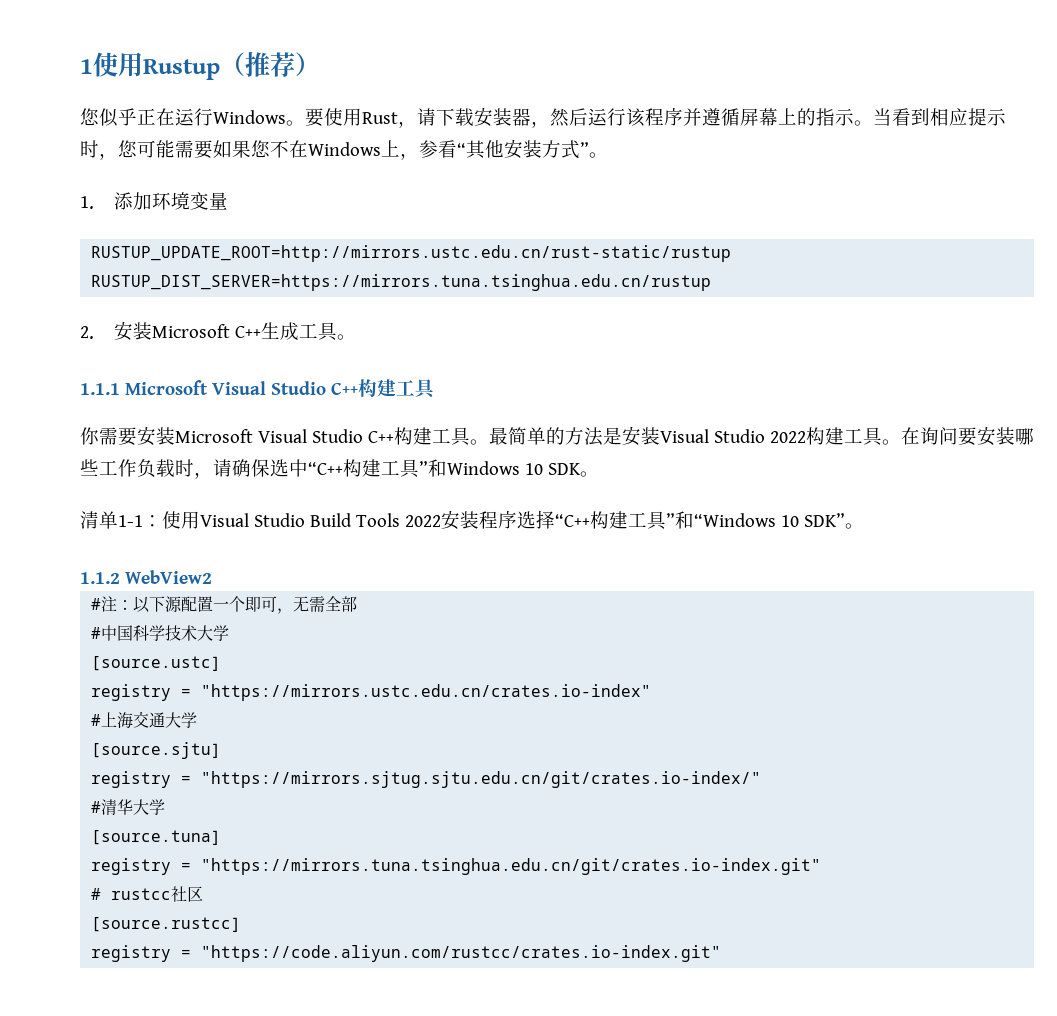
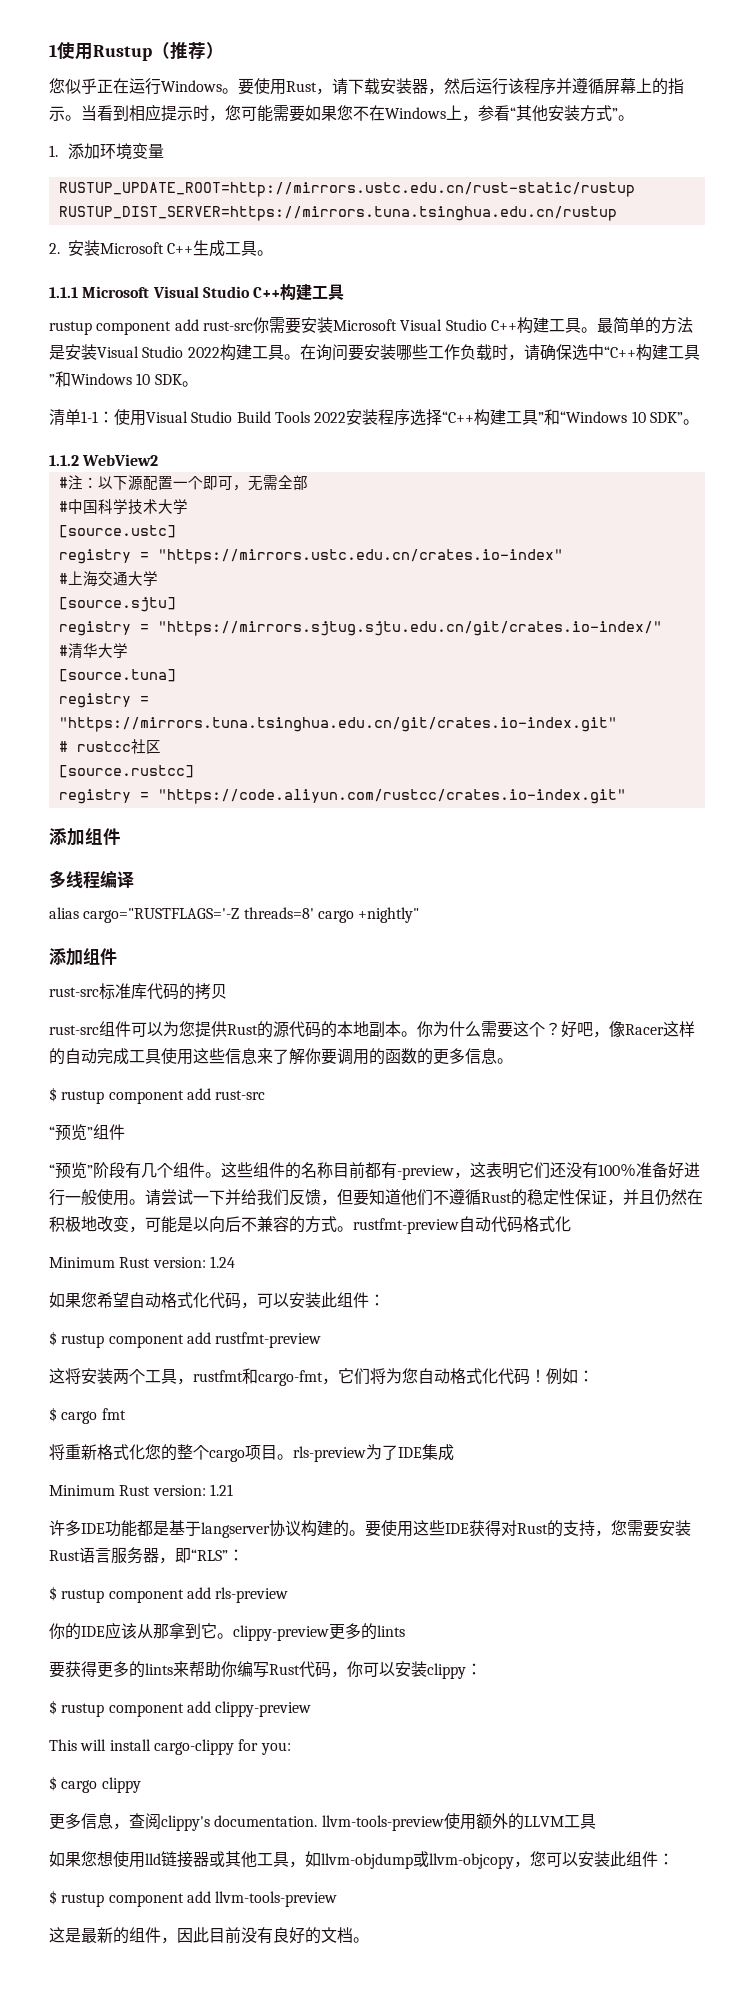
- 你需要安装Microsoft Visual Studio C++构建工具。
+ rustup component add rust-src你需要安装Microsoft Visual Studio C++构建工具。
  registry = "https://code.aliyun.com/rustcc/crates.io-index.git"
+ 添加组件
+ 多线程编译
+ alias cargo="RUSTFLAGS='-Z threads=8' cargo +nightly"
+ 添加组件
+ rust-src标准库代码的拷贝
+ rust-src组件可以为您提供Rust的源代码的本地副本。你为什么需要这个？好吧，像Racer这样的自动完成工具使用这些信息来了解你要调用的函数的更多信息。
+ $ rustup component add rust-src
+ “预览”组件
+ “预览”阶段有几个组件。这些组件的名称目前都有-preview，这表明它们还没有100％准备好进行一般使用。请尝试一下并给我们反馈，但要知道他们不遵循Rust的稳定性保证，并且仍然在积极地改变，可能是以向后不兼容的方式。rustfmt-preview自动代码格式化
+ Minimum Rust version: 1.24
+ 如果您希望自动格式化代码，可以安装此组件：
+ $ rustup component add rustfmt-preview
+ 这将安装两个工具，rustfmt和cargo-fmt，它们将为您自动格式化代码！例如：
+ $ cargo fmt
+ 将重新格式化您的整个cargo项目。rls-preview为了IDE集成
+ Minimum Rust version: 1.21
+ 许多IDE功能都是基于langserver协议构建的。要使用这些IDE获得对Rust的支持，您需要安装Rust语言服务器，即“RLS”：
+ $ rustup component add rls-preview
+ 你的IDE应该从那拿到它。clippy-preview更多的lints
+ 要获得更多的lints来帮助你编写Rust代码，你可以安装clippy：
+ $ rustup component add clippy-preview
+ This will install cargo-clippy for you:
+ $ cargo clippy
+ 更多信息，查阅clippy's documentation. llvm-tools-preview使用额外的LLVM工具
+ 如果您想使用lld链接器或其他工具，如llvm-objdump或llvm-objcopy，您可以安装此组件：
+ $ rustup component add llvm-tools-preview
+ 这是最新的组件，因此目前没有良好的文档。

